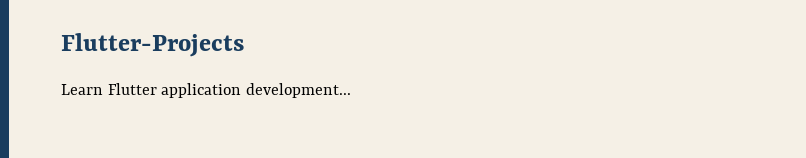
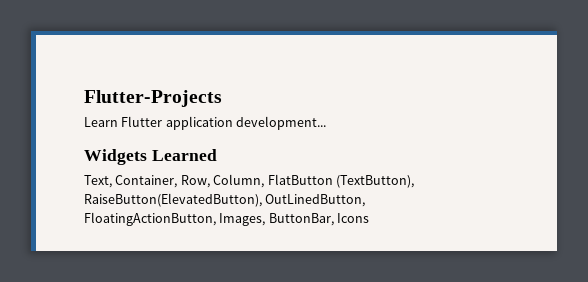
+ Widgets Learned
+ Text, Container, Row, Column, FlatButton (TextButton), RaiseButton(ElevatedButton), OutLinedButton, FloatingActionButton, Images, ButtonBar, Icons

